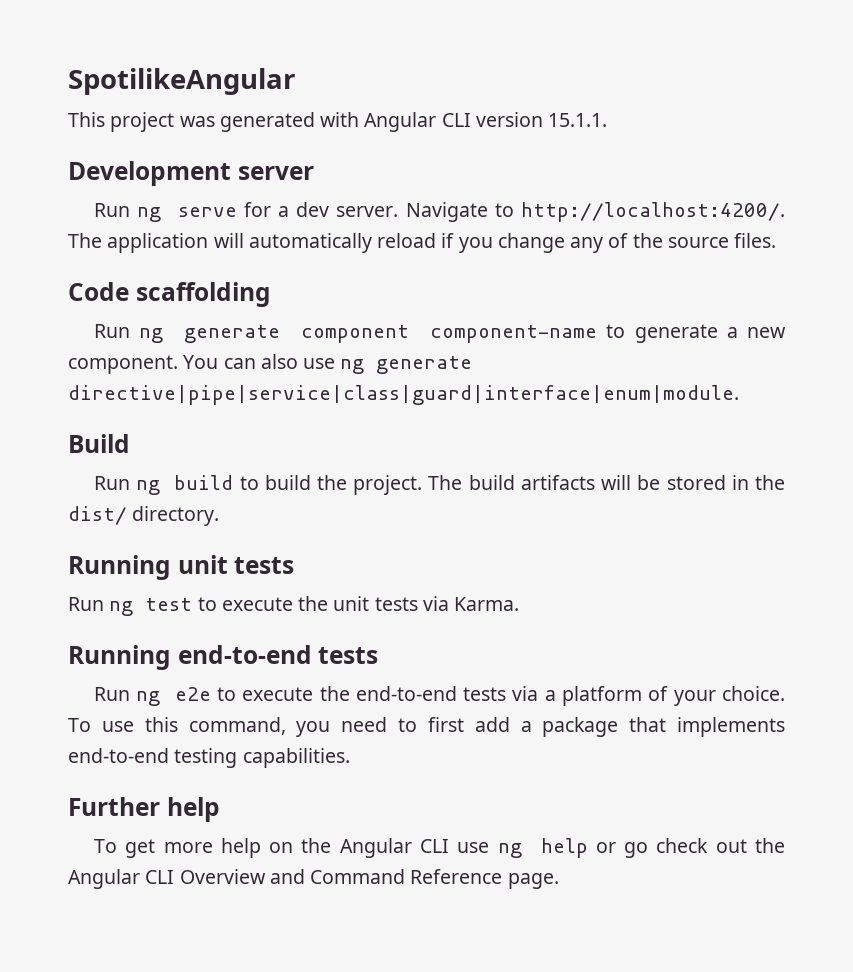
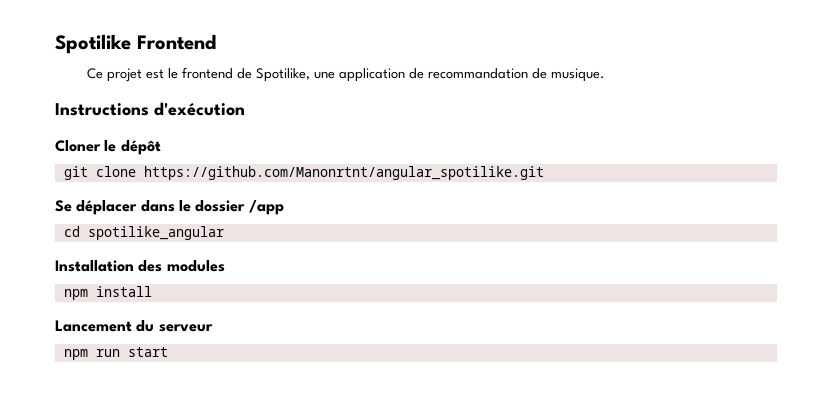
- SpotilikeAngular
- This project was generated with Angular CLI version 15.1.1.
- Development server
- Run ng serve for a dev server. Navigate to http://localhost:4200/. The application will automatically reload if you change any of the source files.
- Code scaffolding
- Run ng generate component component-name to generate a new component. You can also use ng generate directive|pipe|service|class|guard|interface|enum|module.
- Build
- Run ng build to build the project. The build artifacts will be stored in the dist/ directory.
- Running unit tests
- Run ng test to execute the unit tests via Karma.
- Running end-to-end tests
- Run ng e2e to execute the end-to-end tests via a platform of your choice. To use this command, you need to first add a package that implements end-to-end testing capabilities.
- Further help
- To get more help on the Angular CLI use ng help or go check out the Angular CLI Overview and Command Reference page.
+ Spotilike Frontend
+ Ce projet est le frontend de Spotilike, une application de recommandation de musique.
+ Instructions d'exécution
+ Cloner le dépôt
+ git clone https://github.com/Manonrtnt/angular_spotilike.git
+ Se déplacer dans le dossier /app
+ cd spotilike_angular
+ Installation des modules
+ npm install
+ Lancement du serveur
+ npm run start

